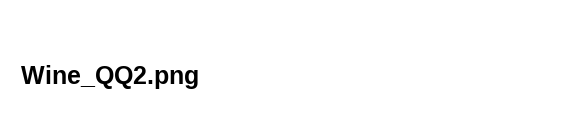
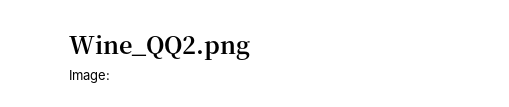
+ Image:

